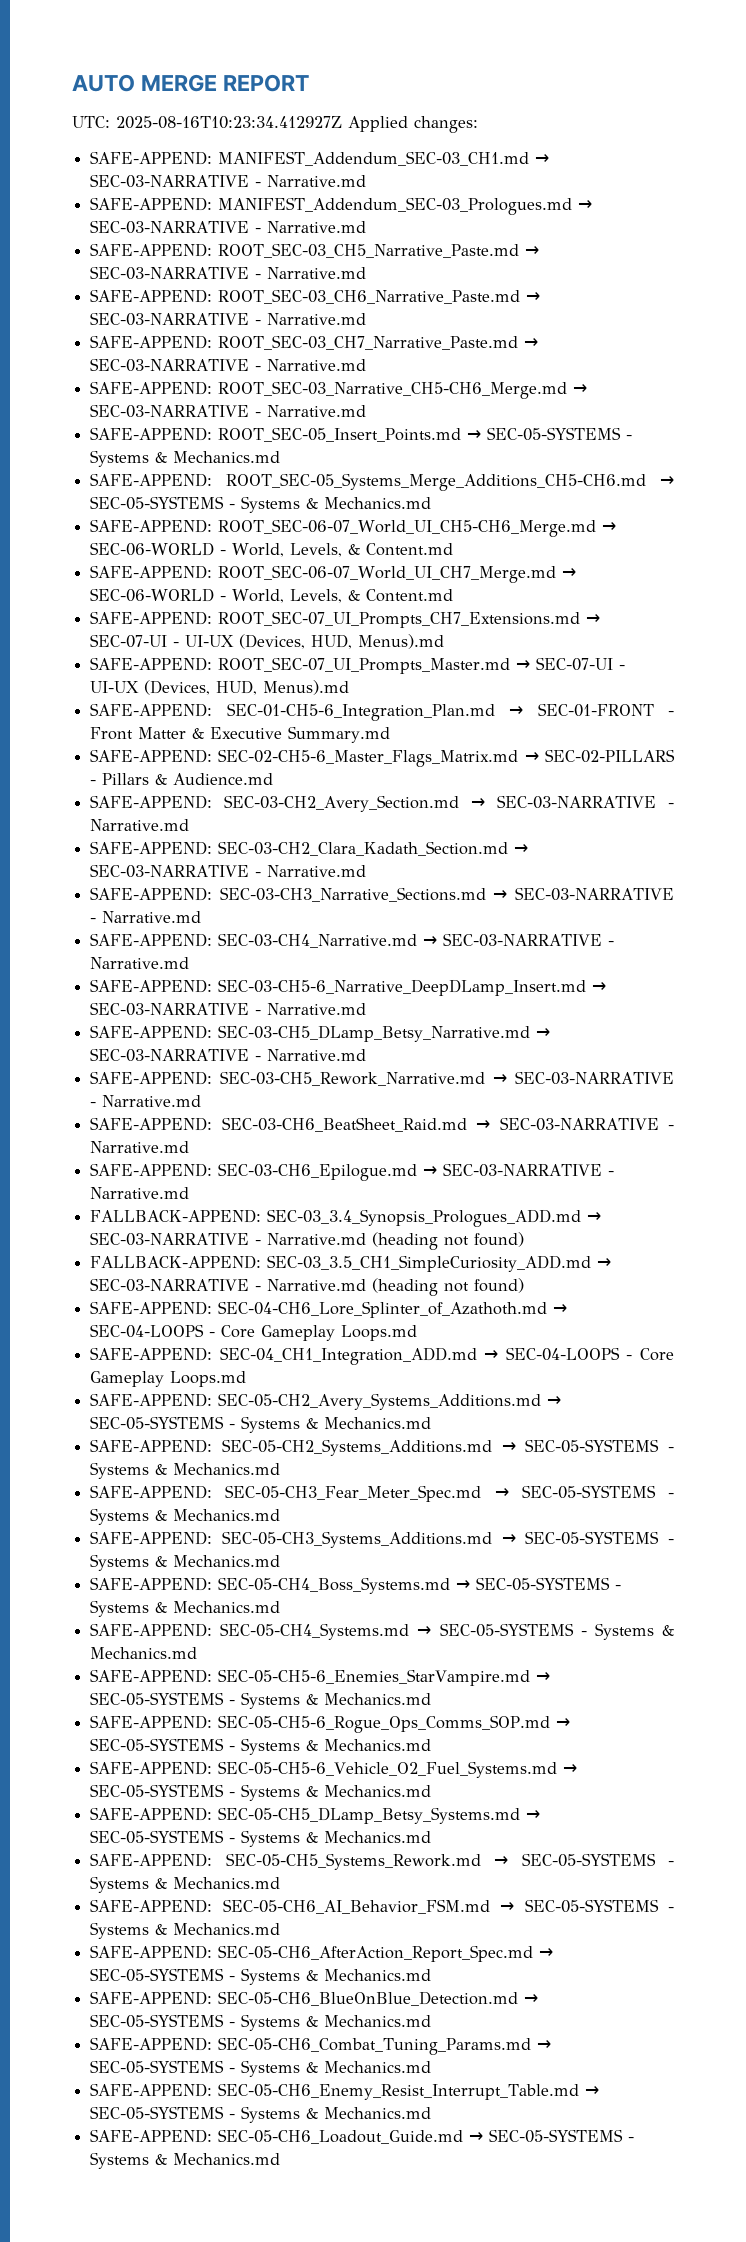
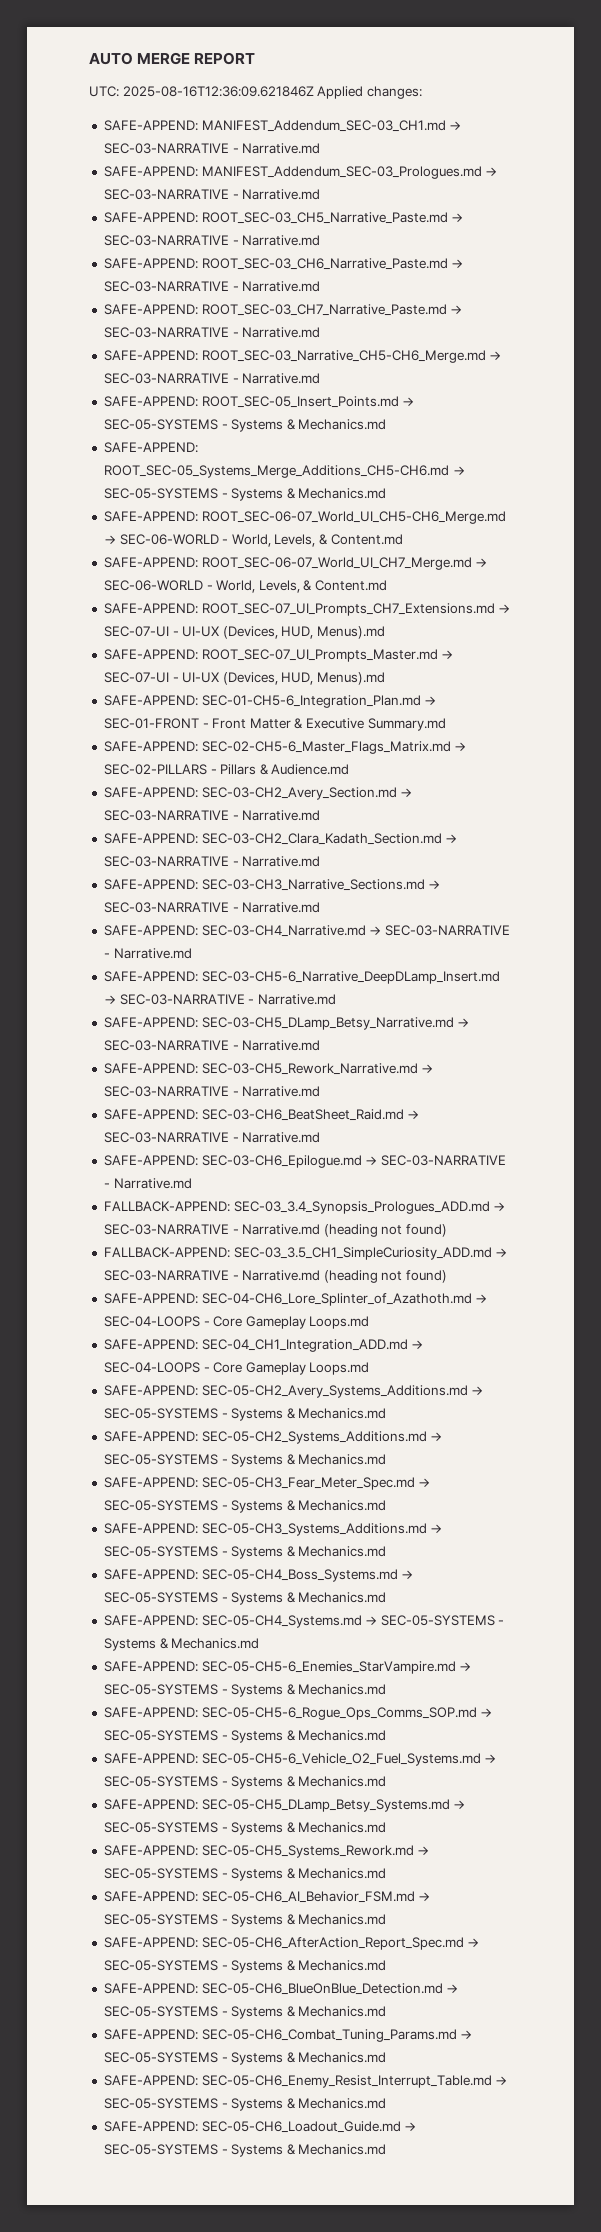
- UTC: 2025-08-16T10:23:34.412927Z Applied changes:
+ UTC: 2025-08-16T12:36:09.621846Z Applied changes:

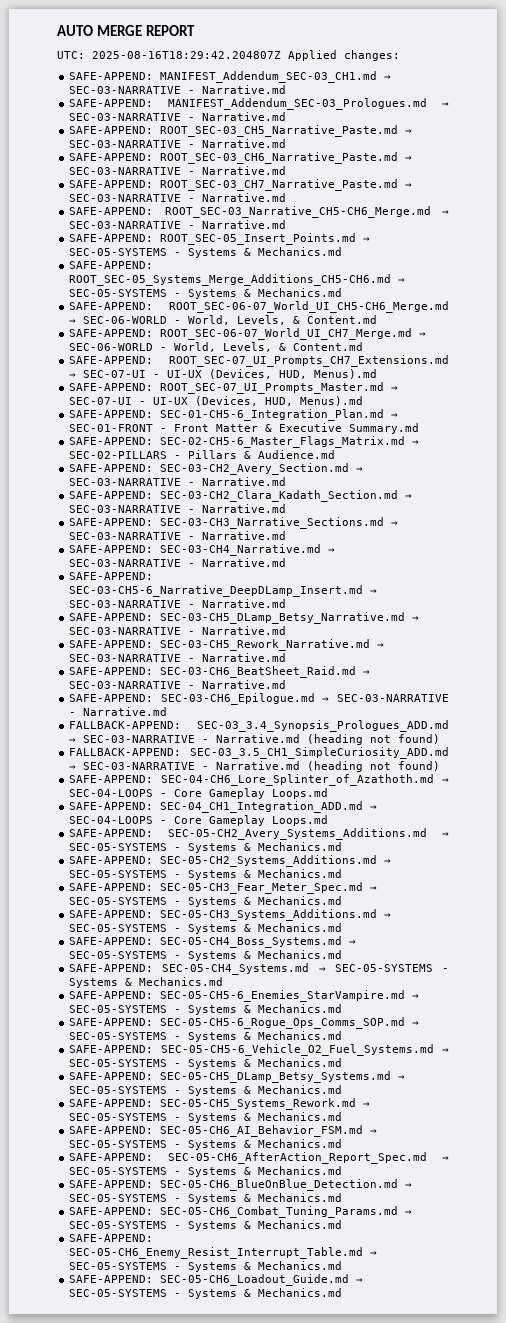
- UTC: 2025-08-16T12:36:09.621846Z Applied changes:
+ UTC: 2025-08-16T18:29:42.204807Z Applied changes:

